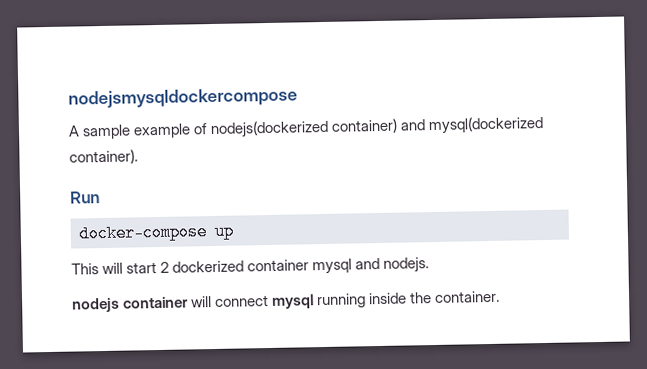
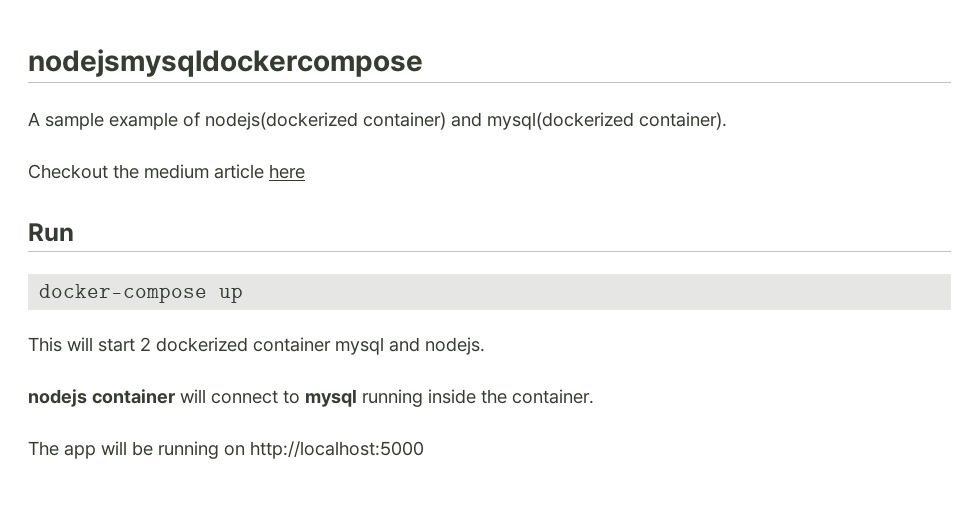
+ Checkout the medium article here
- nodejs container will connect mysql running inside the container.
+ nodejs container will connect to mysql running inside the container.
+ The app will be running on http://localhost:5000

